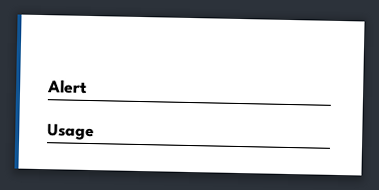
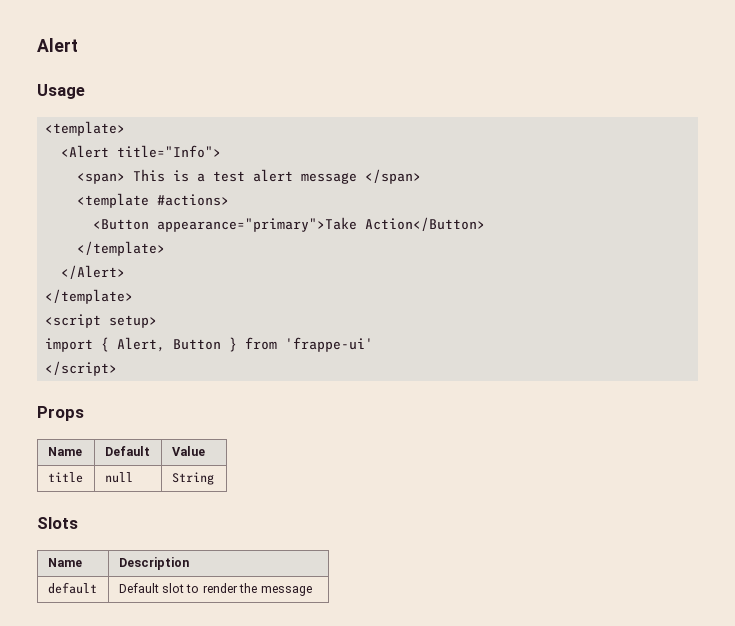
+ <template>
+ <Alert title="Info">
+ <span> This is a test alert message </span>
+ <template #actions>
+ <Button appearance="primary">Take Action</Button>
+ </template>
+ </Alert>
+ </template>
+ <script setup>
+ import { Alert, Button } from 'frappe-ui'
+ </script>
+ Props
+ Name | Default | Value
+ title | null | String
+ Slots
+ Name | Description
+ default | Default slot to render the message

